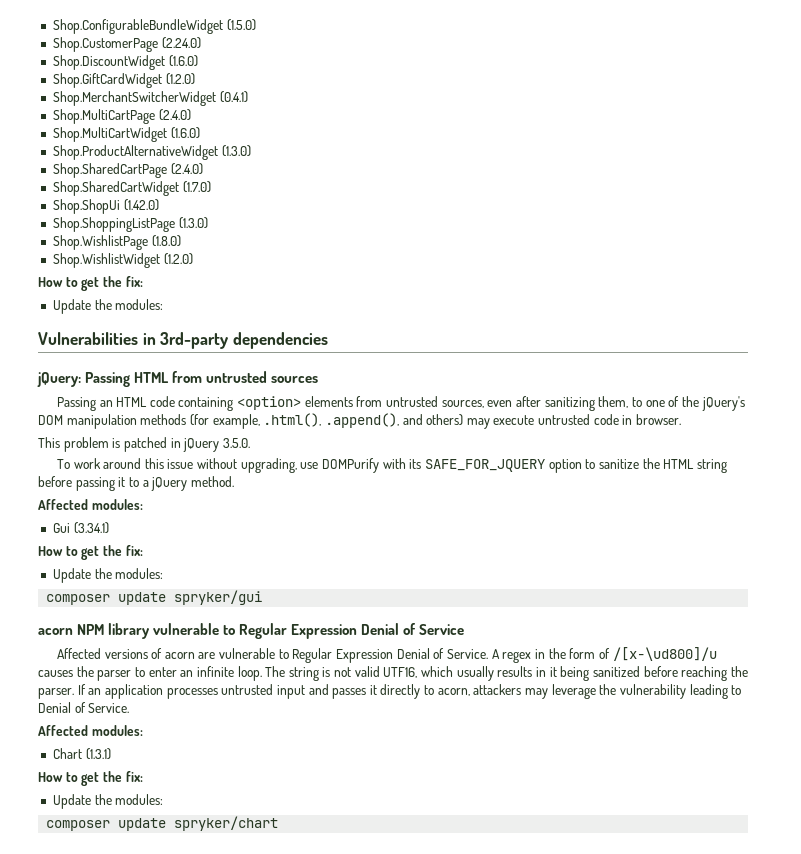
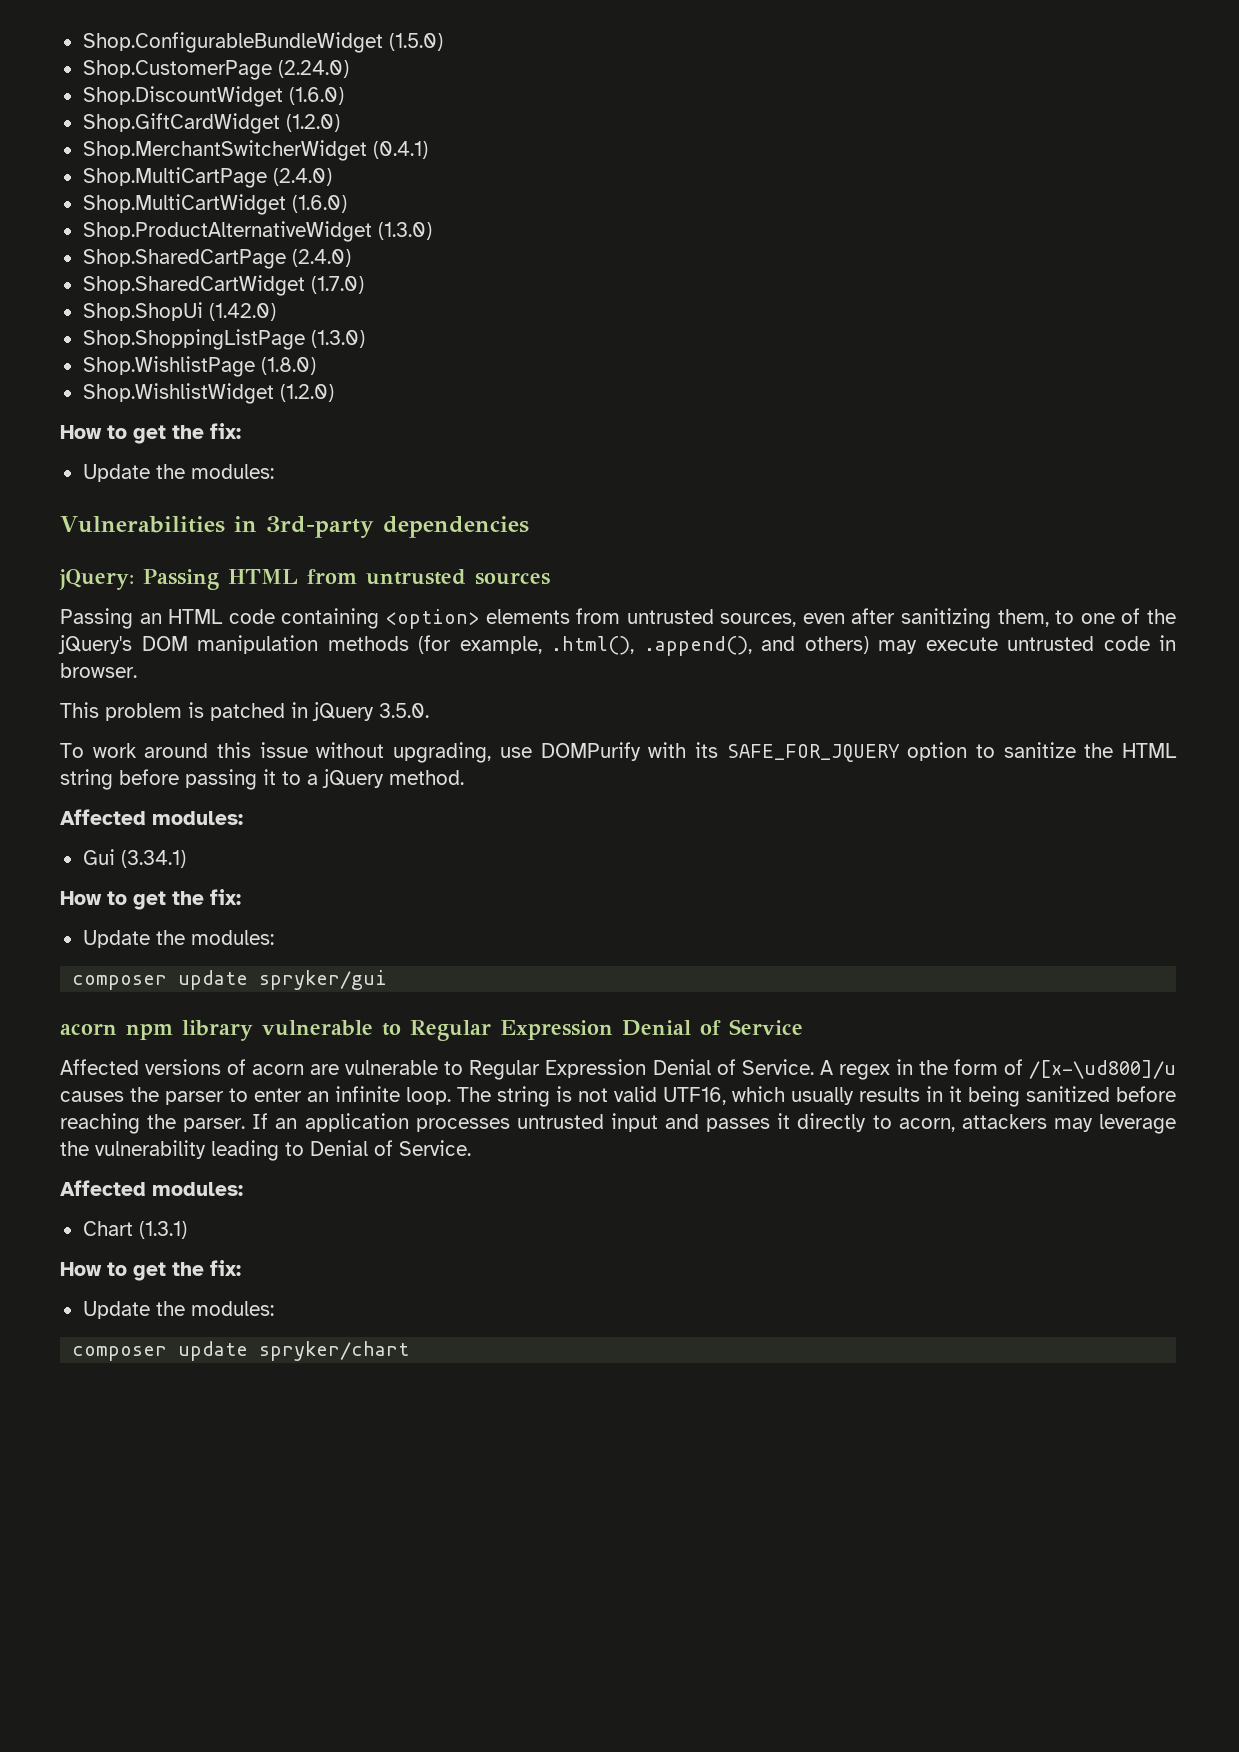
- acorn NPM library vulnerable to Regular Expression Denial of Service
+ acorn npm library vulnerable to Regular Expression Denial of Service

